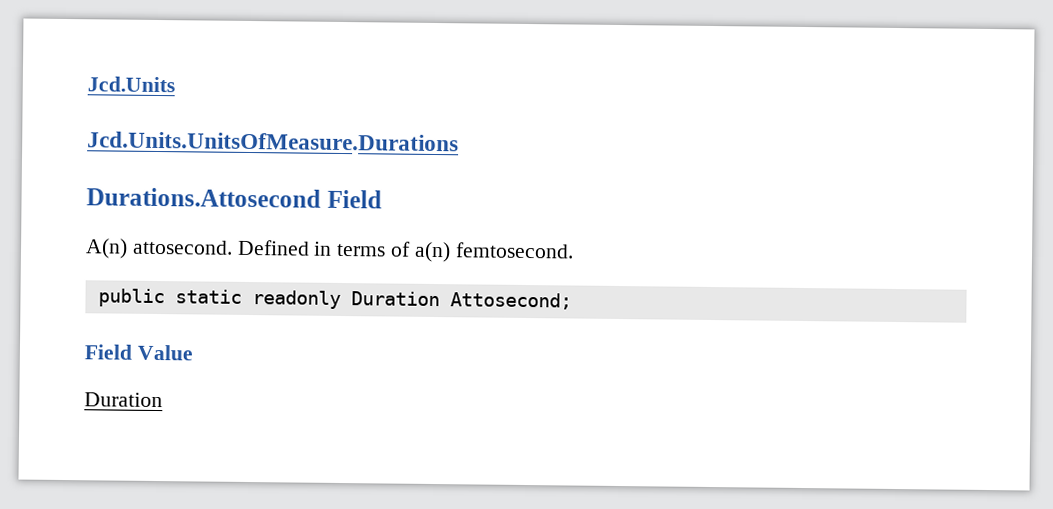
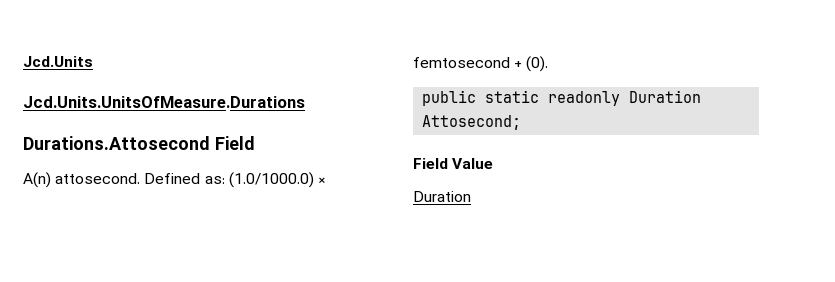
- Defined in terms of a(n) femtosecond.
+ Defined as: (1.0/1000.0) × femtosecond + (0).

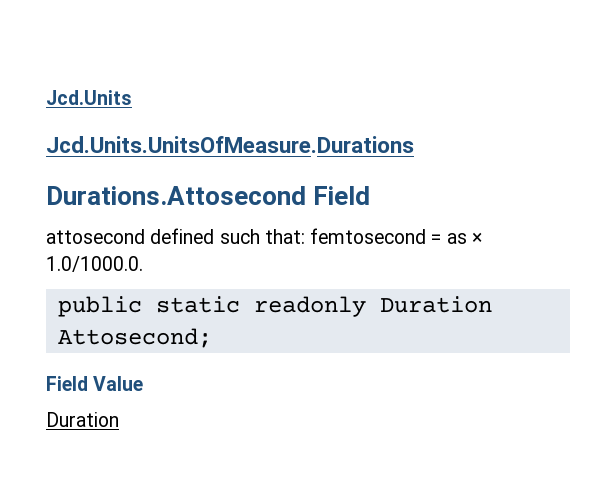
- A(n) attosecond. Defined as: (1.0/1000.0) × femtosecond + (0).
+ attosecond defined such that: femtosecond = as × 1.0/1000.0.

